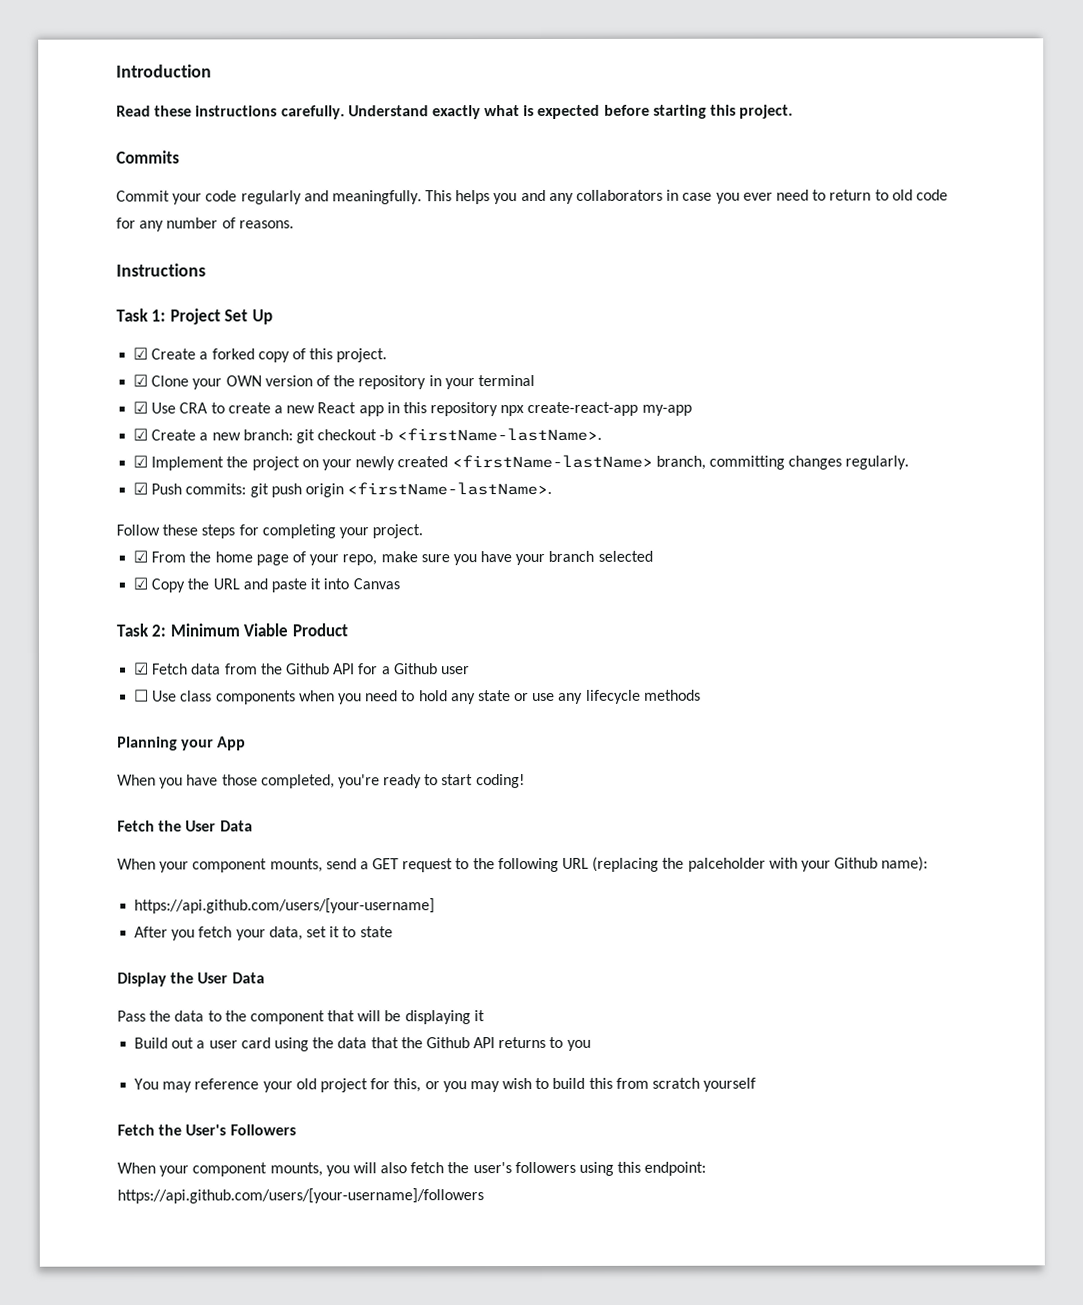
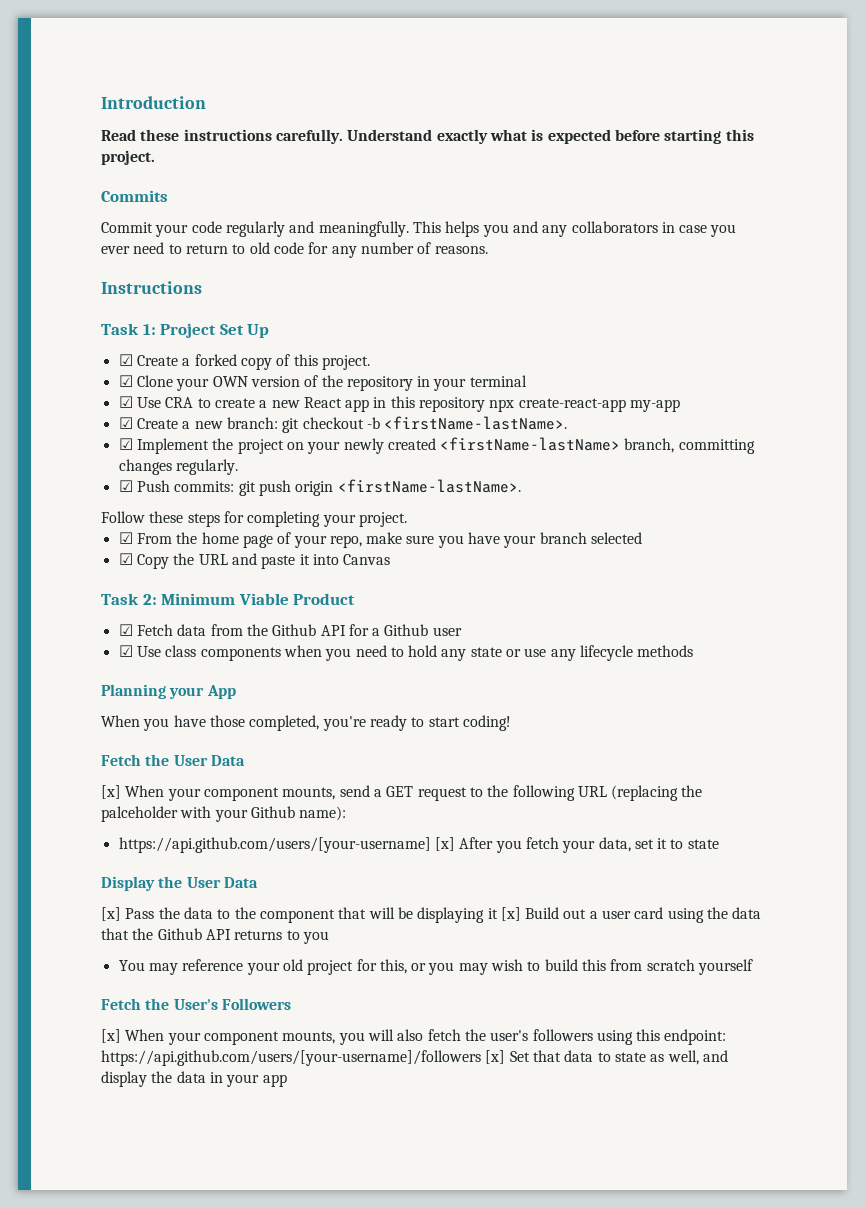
- ☐ Use class components when you need to hold any state or use any lifecycle methods
+ ☑ Use class components when you need to hold any state or use any lifecycle methods
- When your component mounts, send a GET request to the following URL (replacing the palceholder with your Github name):
+ [x] When your component mounts, send a GET request to the following URL (replacing the palceholder with your Github name):
- https://api.github.com/users/[your-username]
- After you fetch your data, set it to state
+ https://api.github.com/users/[your-username] [x] After you fetch your data, set it to state
- Pass the data to the component that will be displaying it
- Build out a user card using the data that the Github API returns to you
+ [x] Pass the data to the component that will be displaying it [x] Build out a user card using the data that the Github API returns to you
- When your component mounts, you will also fetch the user's followers using this endpoint: https://api.github.com/users/[your-username]/followers
+ [x] When your component mounts, you will also fetch the user's followers using this endpoint: https://api.github.com/users/[your-username]/followers [x] Set that data to state as well, and display the data in your app

